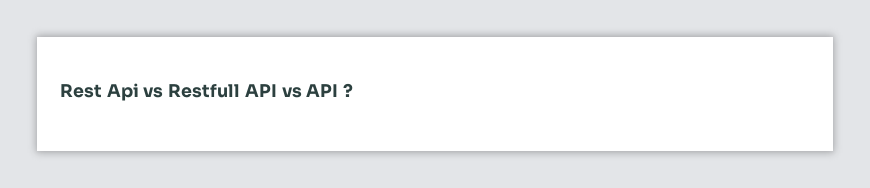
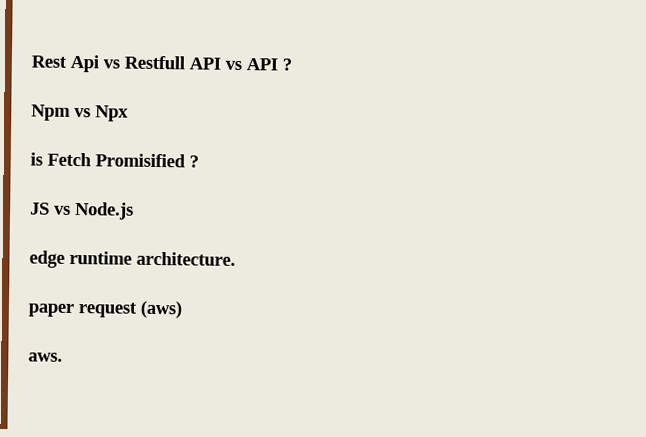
+ Npm vs Npx
+ is Fetch Promisified ?
+ JS vs Node.js
+ edge runtime architecture.
+ paper request (aws)
+ aws.

